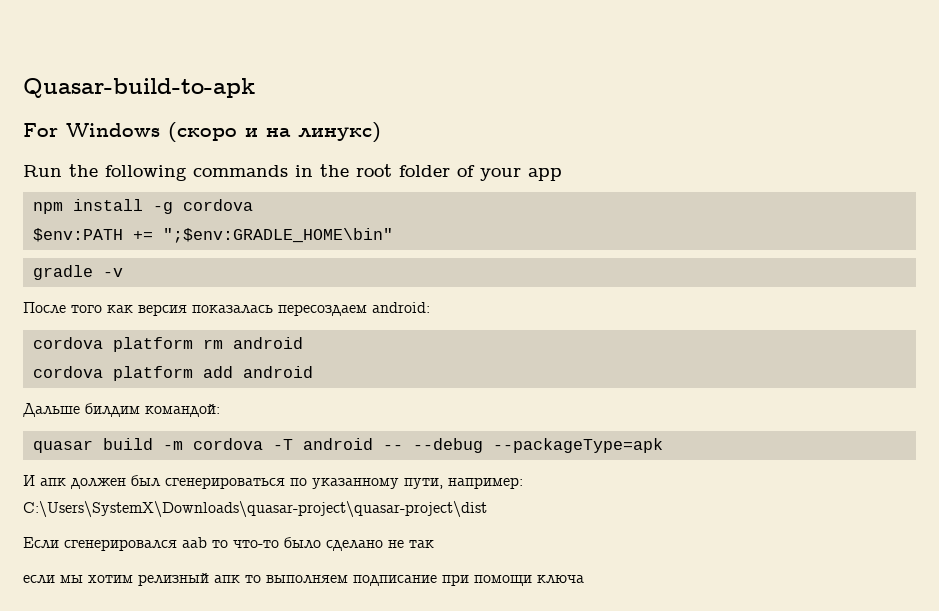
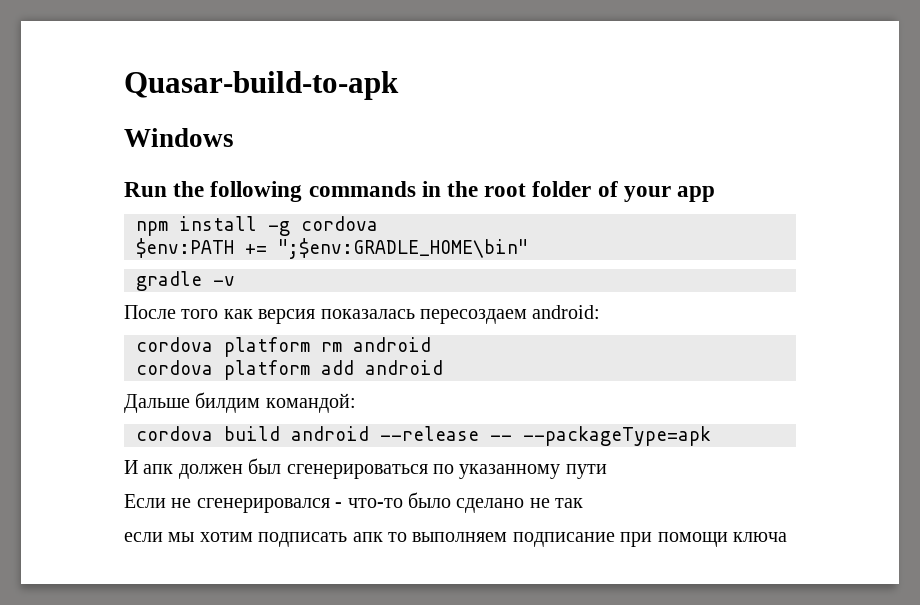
- For Windows (скоро и на линукс)
+ Windows
- quasar build -m cordova -T android -- --debug --packageType=apk
+ cordova build android --release -- --packageType=apk
- И апк должен был сгенерироваться по указанному пути, например: C:\Users\SystemX\Downloads\quasar-project\quasar-project\dist
- Если сгенерировалcя aab то что-то было сделано не так
+ И апк должен был сгенерироваться по указанному пути
+ Если не сгенерировалcя - что-то было сделано не так
- если мы хотим релизный апк то выполняем подписание при помощи ключа
+ если мы хотим подписать апк то выполняем подписание при помощи ключа

